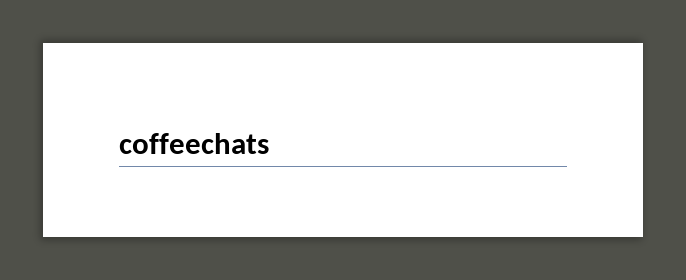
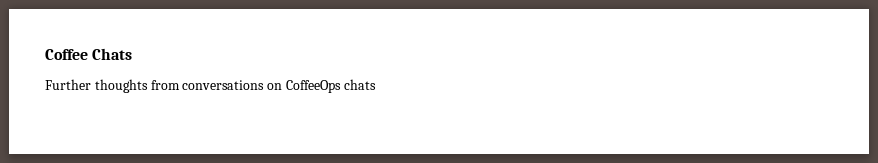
- coffeechats
+ Coffee Chats
+ Further thoughts from conversations on CoffeeOps chats

